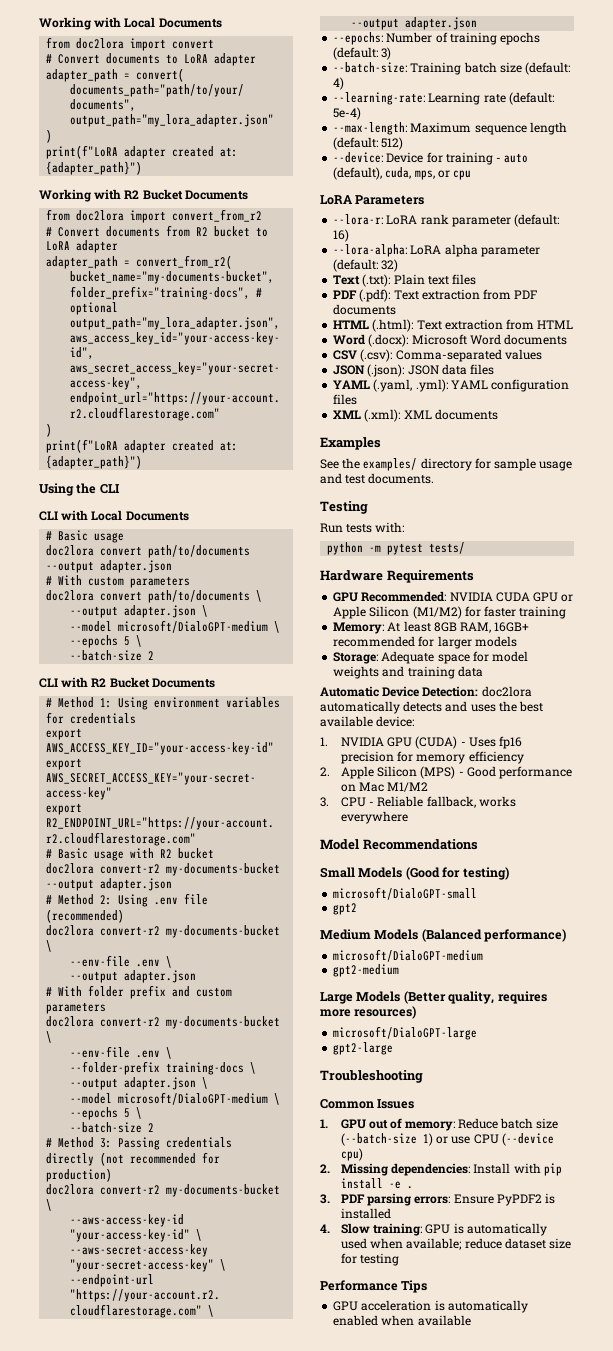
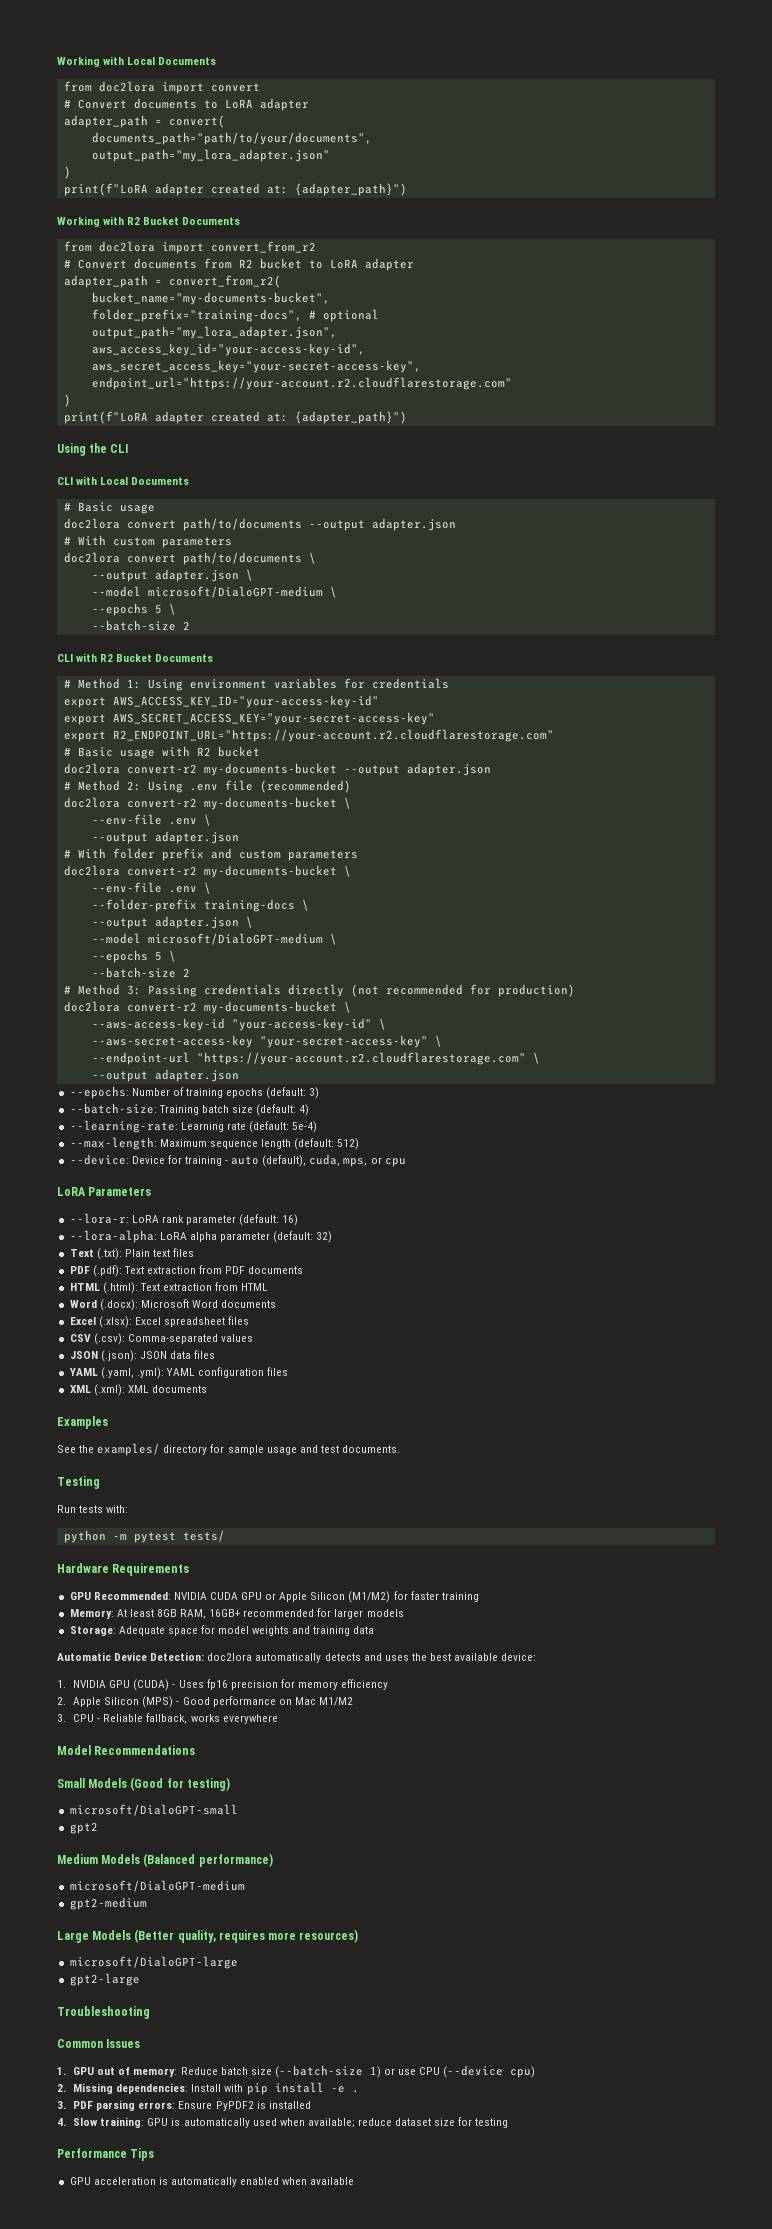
+ Excel (.xlsx): Excel spreadsheet files

